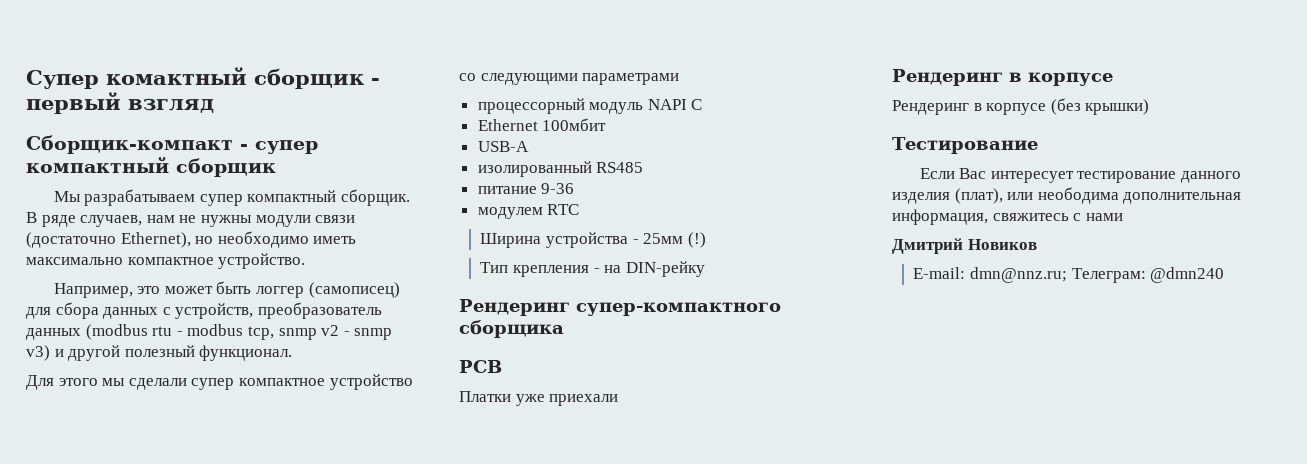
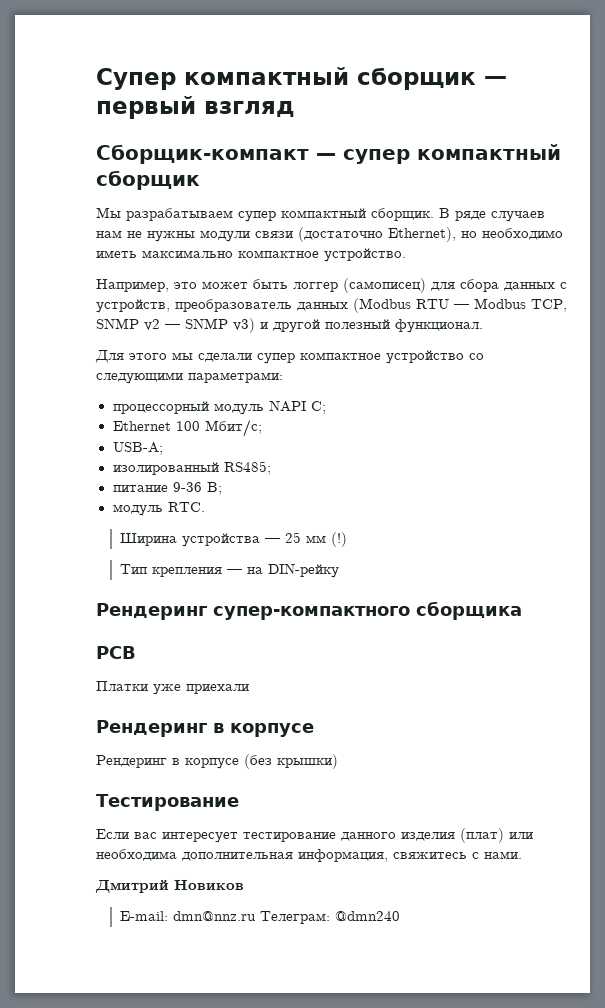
- Супер комактный сборщик - первый взгляд
+ Супер компактный сборщик — первый взгляд
- Сборщик-компакт - супер компактный сборщик
+ Сборщик-компакт — супер компактный сборщик
- В ряде случаев, нам не нужны модули связи (достаточно Ethernet), но необходимо иметь максимально компактное устройство.
+ В ряде случаев нам не нужны модули связи (достаточно Ethernet), но необходимо иметь максимально компактное устройство.
- Например, это может быть логгер (самописец) для сбора данных с устройств, преобразователь данных (modbus rtu - modbus tcp, snmp v2 - snmp v3) и другой полезный функционал.
+ Например, это может быть логгер (самописец) для сбора данных с устройств, преобразователь данных (Modbus RTU — Modbus TCP, SNMP v2 — SNMP v3) и другой полезный функционал.
- Для этого мы сделали супер компактное устройство со следующими параметрами
+ Для этого мы сделали супер компактное устройство со следующими параметрами:
- процессорный модуль NAPI С
+ процессорный модуль NAPI C;
- Ethernet 100мбит
- USB-A
+ Ethernet 100 Мбит/с;
+ USB-A;
- изолированный RS485
+ изолированный RS485;
- питание 9-36
- модулем RTC
+ питание 9-36 В;
+ модуль RTC.
- Ширина устройства - 25мм (!)
+ Ширина устройства — 25 мм (!)
- Тип крепления - на DIN-рейку
+ Тип крепления — на DIN-рейку
- Если Вас интересует тестирование данного изделия (плат), или неободима дополнительная информация, свяжитесь с нами
+ Если вас интересует тестирование данного изделия (плат) или необходима дополнительная информация, свяжитесь с нами.
- E-mail: dmn@nnz.ru; Телеграм: @dmn240
+ E-mail: dmn@nnz.ru Телеграм: @dmn240

